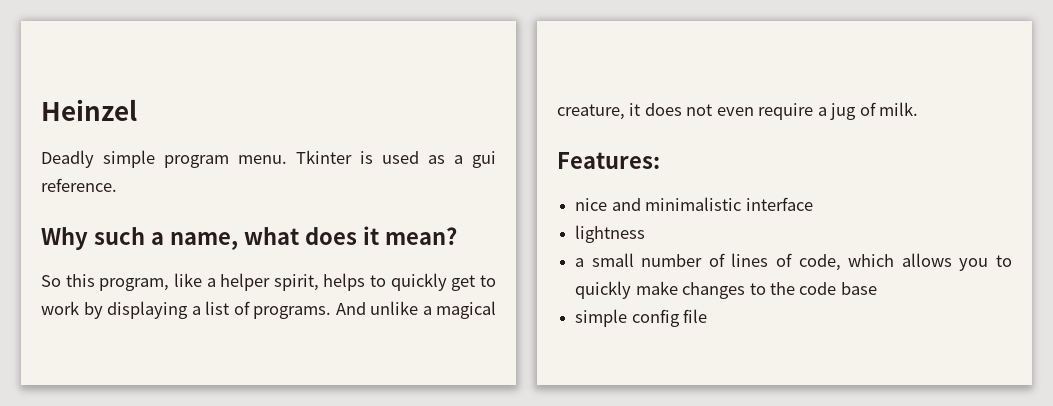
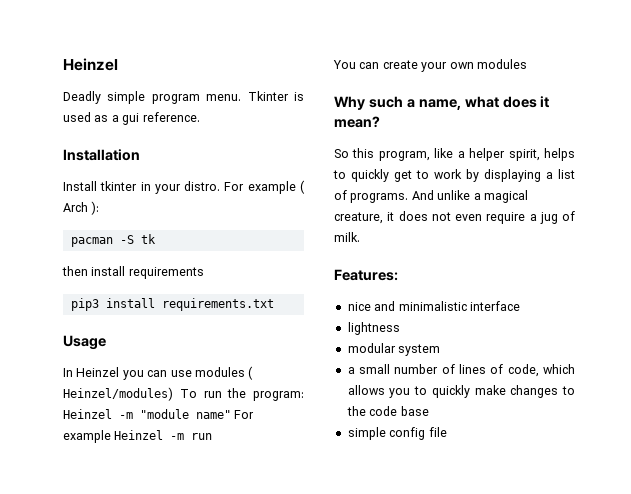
+ Installation
+ Install tkinter in your distro. For example ( Arch ):
+ pacman -S tk
+ then install requirements
+ pip3 install requirements.txt
+ Usage
+ In Heinzel you can use modules ( Heinzel/modules) To run the program: Heinzel -m "module name" For example Heinzel -m run
+ You can create your own modules
+ modular system

